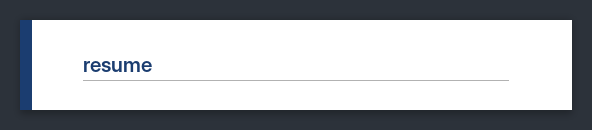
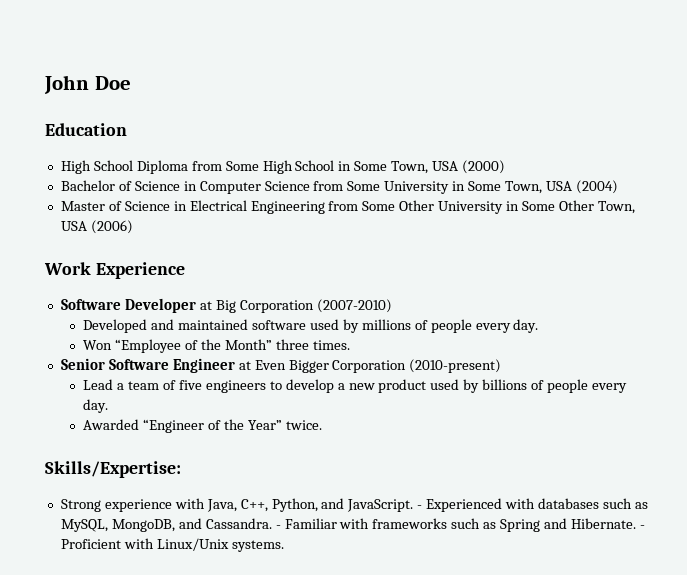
- resume
+ John Doe
+ Education
+ High School Diploma from Some High School in Some Town, USA (2000)
+ Bachelor of Science in Computer Science from Some University in Some Town, USA (2004)
+ Master of Science in Electrical Engineering from Some Other University in Some Other Town, USA (2006)
+ Work Experience
+ Software Developer at Big Corporation (2007-2010)
+ Developed and maintained software used by millions of people every day.
+ Won “Employee of the Month” three times.
+ Senior Software Engineer at Even Bigger Corporation (2010-present)
+ Lead a team of five engineers to develop a new product used by billions of people every day.
+ Awarded “Engineer of the Year” twice.
+ Skills/Expertise:
+ Strong experience with Java, C++, Python, and JavaScript. - Experienced with databases such as MySQL, MongoDB, and Cassandra. - Familiar with frameworks such as Spring and Hibernate. - Proficient with Linux/Unix systems.

